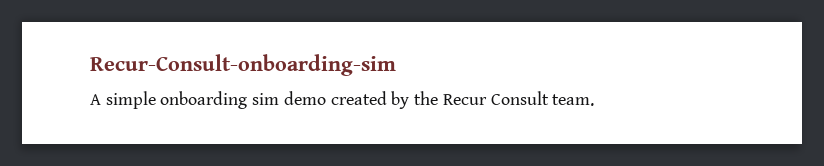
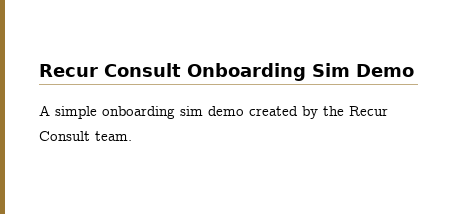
- Recur-Consult-onboarding-sim
+ Recur Consult Onboarding Sim Demo

